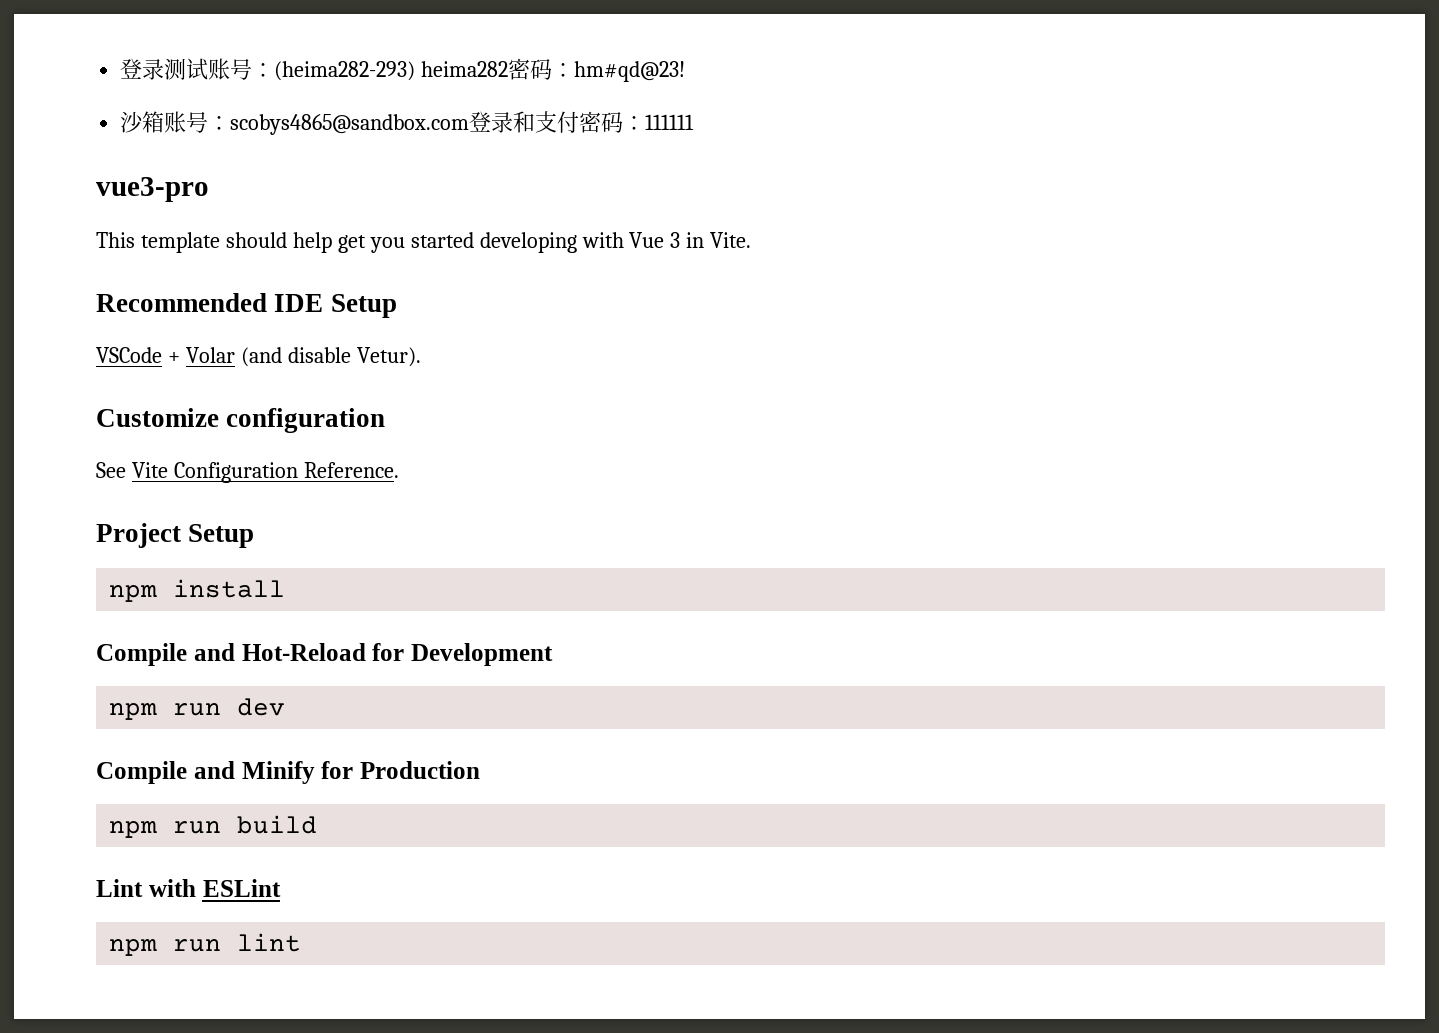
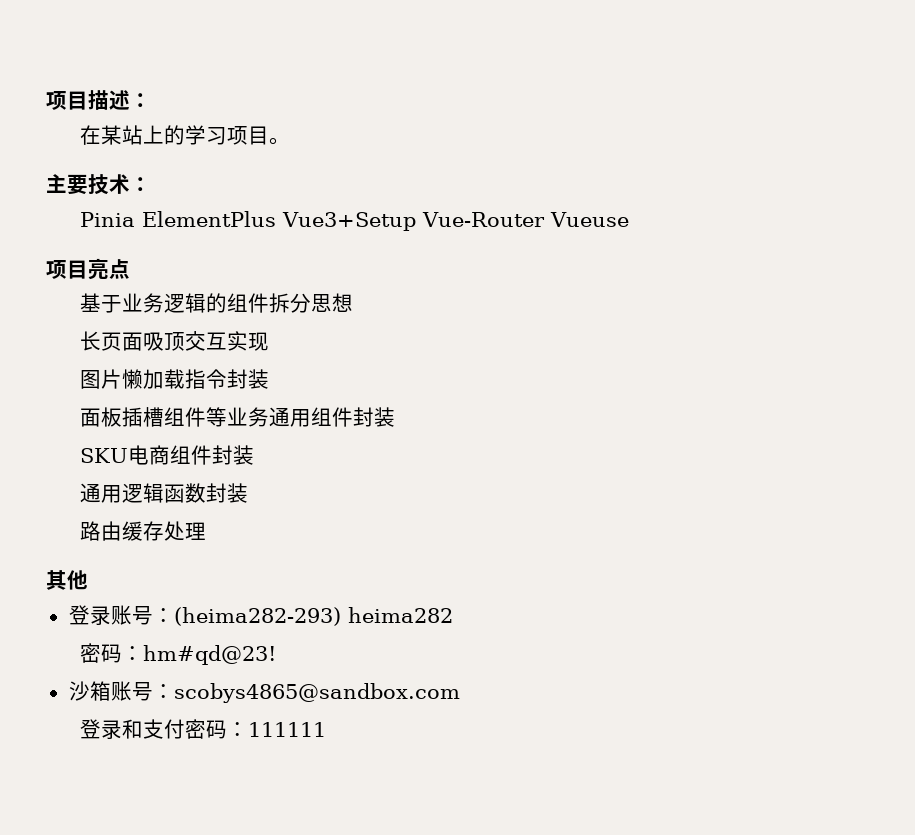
- 登录测试账号：(heima282-293) heima282密码：hm#qd@23!
+ 项目描述：
+ 在某站上的学习项目。
+ 主要技术：
+ Pinia ElementPlus Vue3+Setup Vue-Router Vueuse
+ 项目亮点
+ 基于业务逻辑的组件拆分思想
+ 长页面吸顶交互实现
+ 图片懒加载指令封装
+ 面板插槽组件等业务通用组件封装
+ SKU电商组件封装
+ 通用逻辑函数封装
+ 路由缓存处理
+ 其他
+ 登录账号：(heima282-293) heima282
+ 密码：hm#qd@23!
- 沙箱账号：scobys4865@sandbox.com登录和支付密码：111111
+ 沙箱账号：scobys4865@sandbox.com
+ 登录和支付密码：111111
- vue3-pro
- This template should help get you started developing with Vue 3 in Vite.
- Recommended IDE Setup
- VSCode + Volar (and disable Vetur).
- Customize configuration
- See Vite Configuration Reference.
- Project Setup
- npm install
- Compile and Hot-Reload for Development
- npm run dev
- Compile and Minify for Production
- npm run build
- Lint with ESLint
- npm run lint

